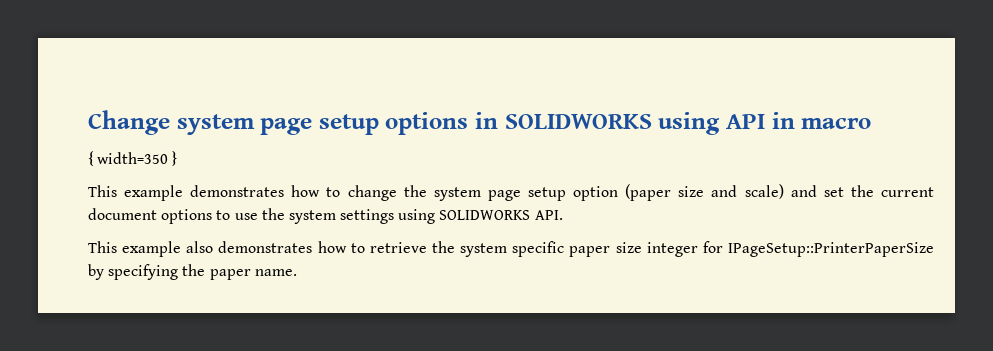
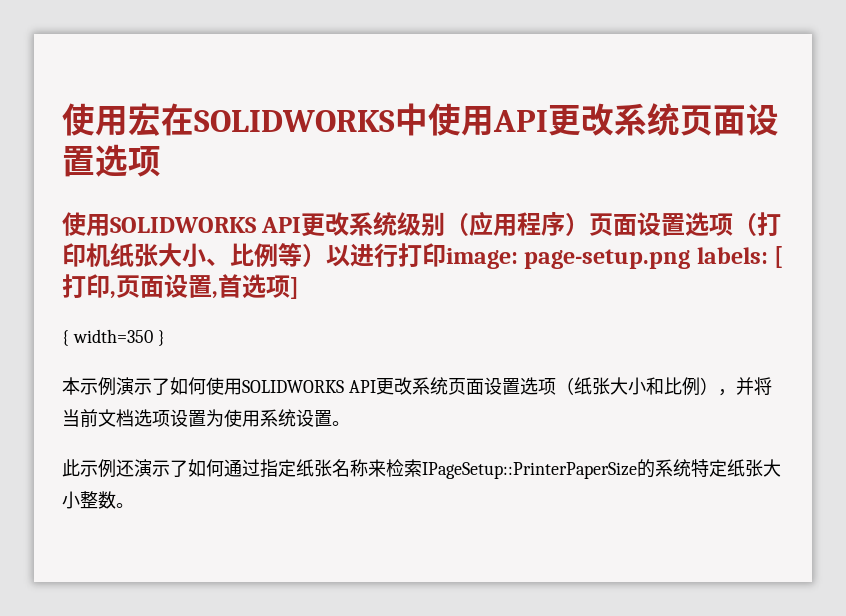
- Change system page setup options in SOLIDWORKS using API in macro
+ 使用宏在SOLIDWORKS中使用API更改系统页面设置选项
+ 使用SOLIDWORKS API更改系统级别（应用程序）页面设置选项（打印机纸张大小、比例等）以进行打印image: page-setup.png labels: [打印,页面设置,首选项]
  { width=350 }
- This example demonstrates how to change the system page setup option (paper size and scale) and set the current document options to use the system settings using SOLIDWORKS API.
- This example also demonstrates how to retrieve the system specific paper size integer for IPageSetup::PrinterPaperSize by specifying the paper name.
+ 本示例演示了如何使用SOLIDWORKS API更改系统页面设置选项（纸张大小和比例），并将当前文档选项设置为使用系统设置。
+ 此示例还演示了如何通过指定纸张名称来检索IPageSetup::PrinterPaperSize的系统特定纸张大小整数。

